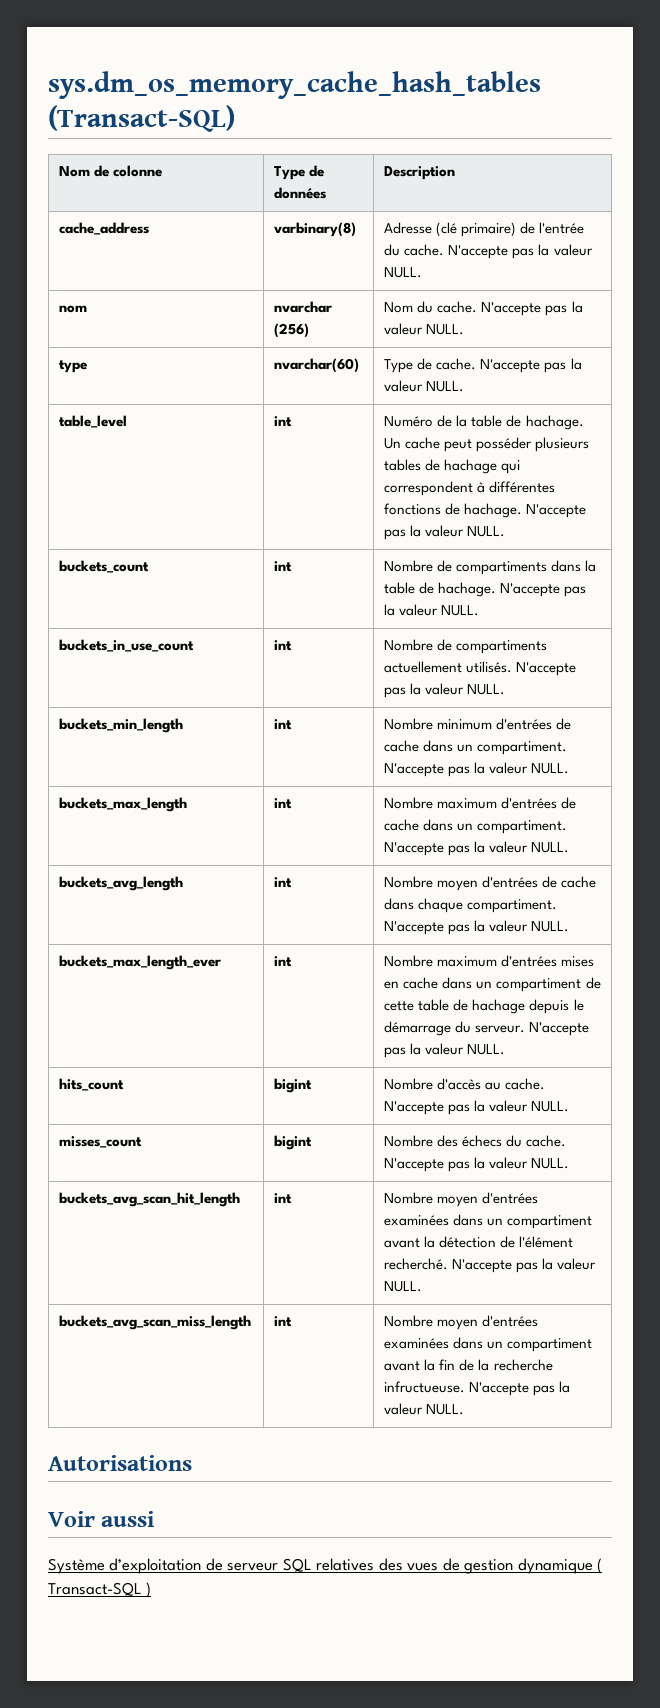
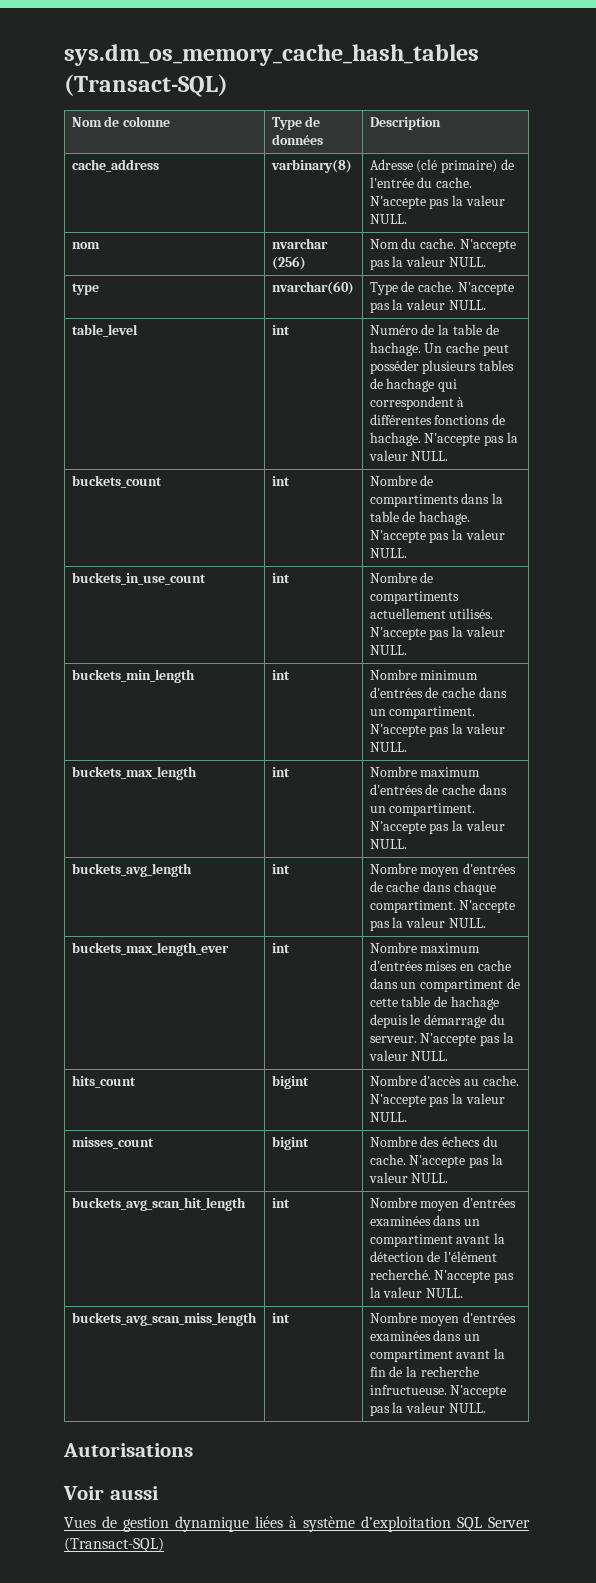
- Système d’exploitation de serveur SQL relatives des vues de gestion dynamique ( Transact-SQL )
+ Vues de gestion dynamique liées à système d’exploitation SQL Server (Transact-SQL)

